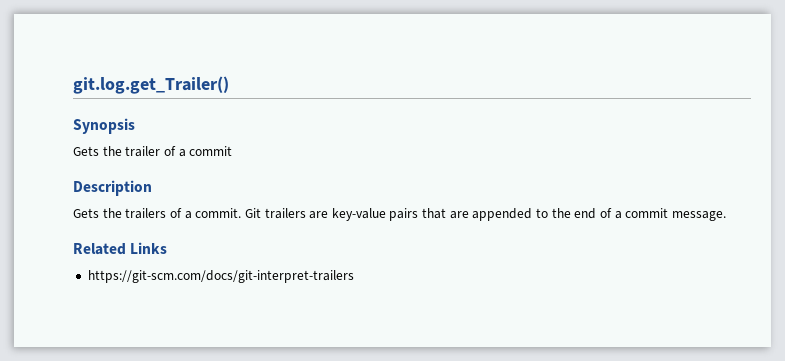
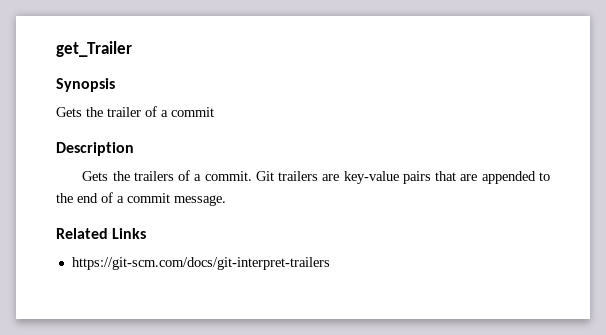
- git.log.get_Trailer()
+ get_Trailer

